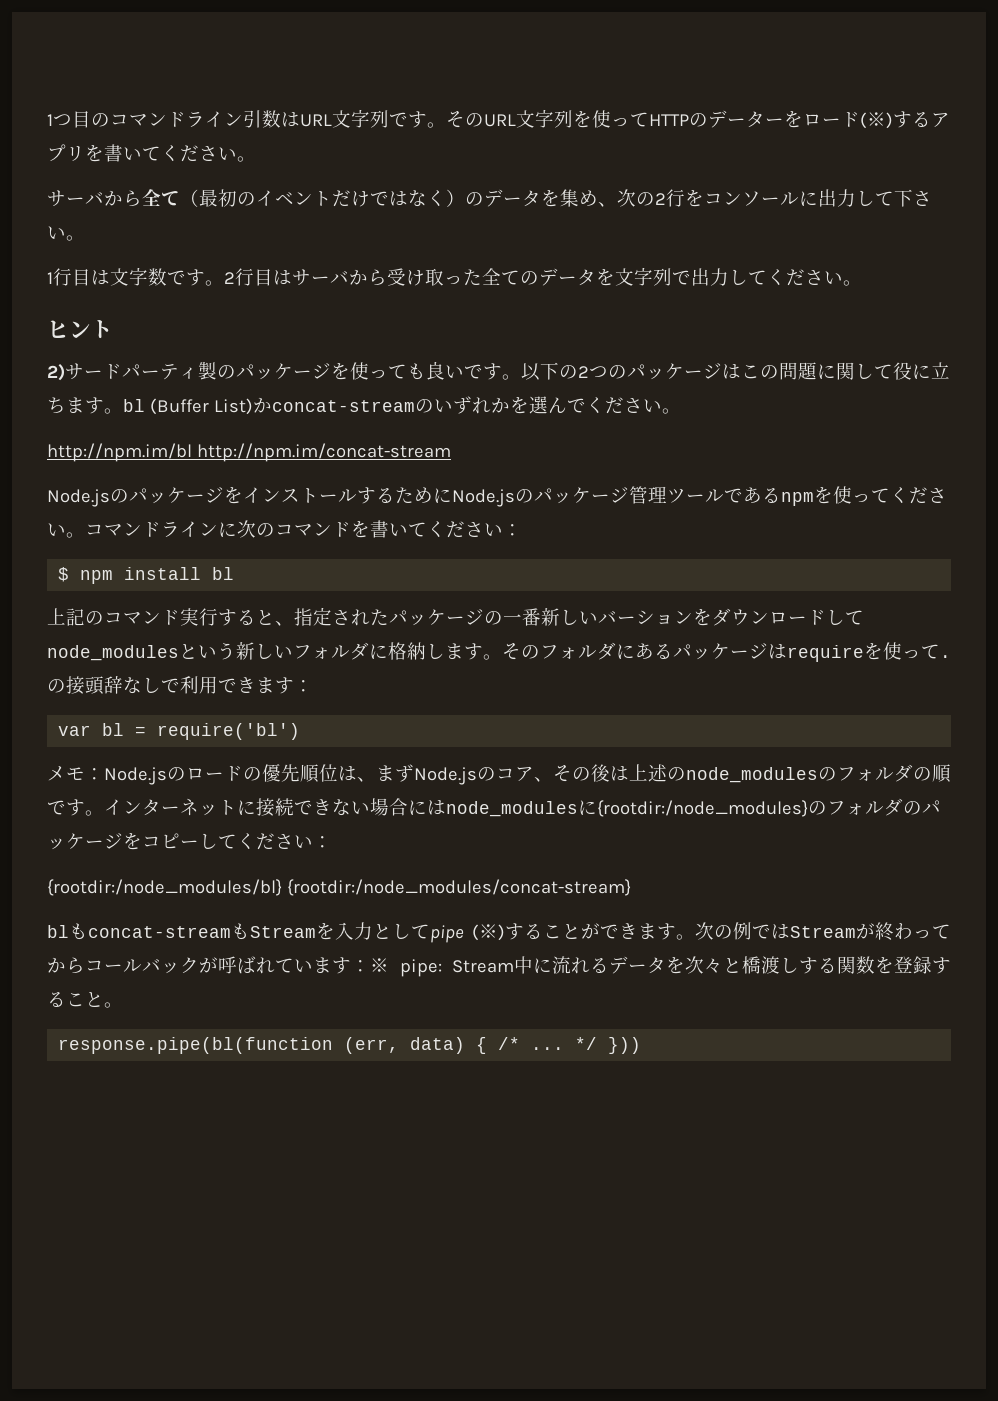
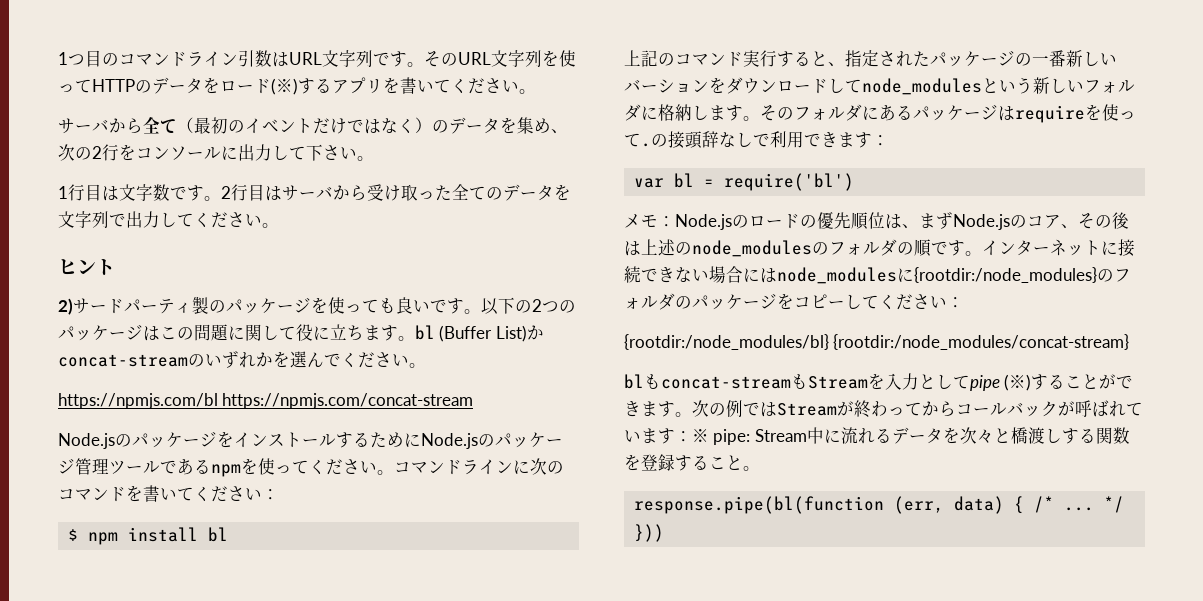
- そのURL文字列を使ってHTTPのデーターをロード(※)するアプリを書いてください。
+ そのURL文字列を使ってHTTPのデータをロード(※)するアプリを書いてください。
- http://npm.im/bl http://npm.im/concat-stream
+ https://npmjs.com/bl https://npmjs.com/concat-stream

